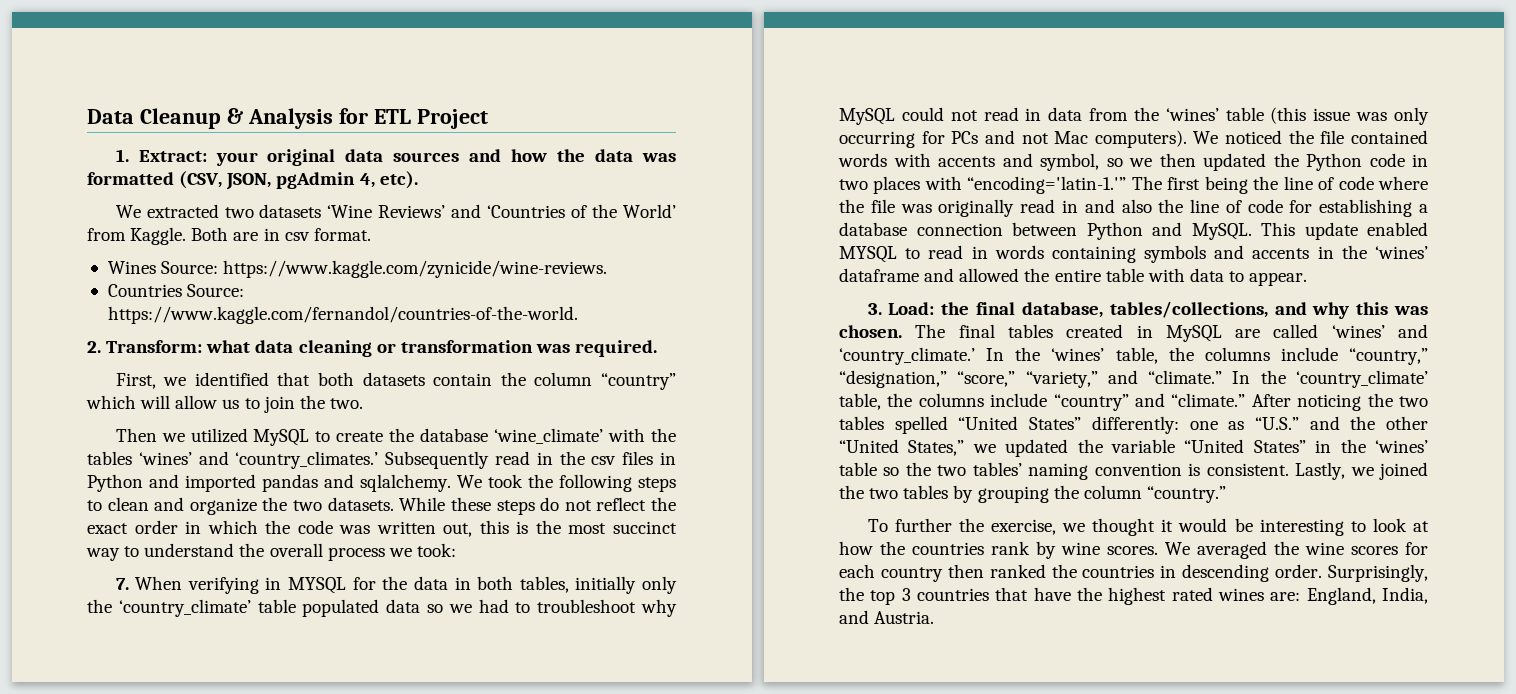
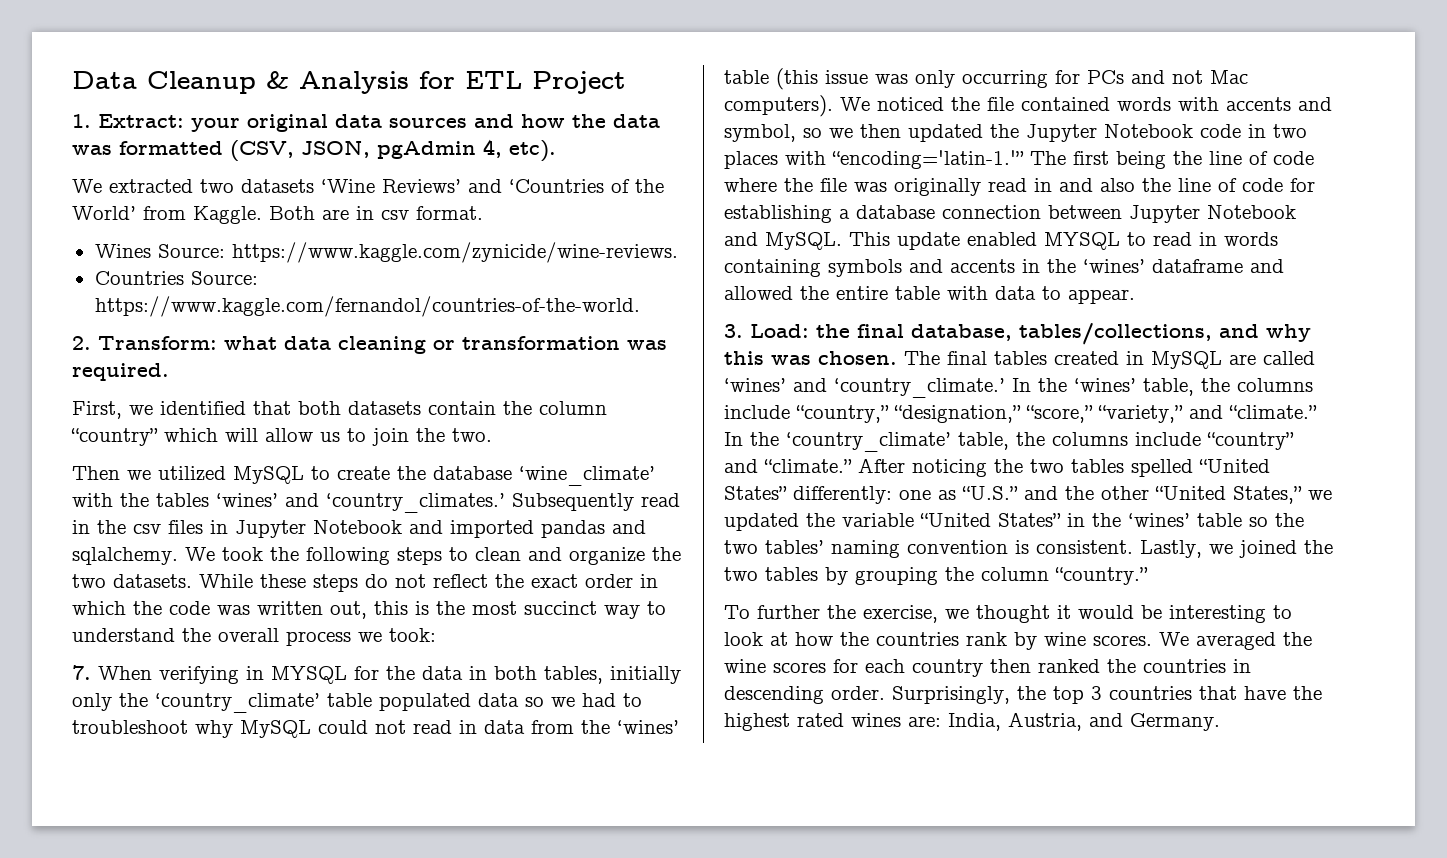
- Subsequently read in the csv files in Python and imported pandas and sqlalchemy.
+ Subsequently read in the csv files in Jupyter Notebook and imported pandas and sqlalchemy.
- We noticed the file contained words with accents and symbol, so we then updated the Python code in two places with “encoding='latin-1.'”
+ We noticed the file contained words with accents and symbol, so we then updated the Jupyter Notebook code in two places with “encoding='latin-1.'”
- The first being the line of code where the file was originally read in and also the line of code for establishing a database connection between Python and MySQL.
+ The first being the line of code where the file was originally read in and also the line of code for establishing a database connection between Jupyter Notebook and MySQL.
- Surprisingly, the top 3 countries that have the highest rated wines are: England, India, and Austria.
+ Surprisingly, the top 3 countries that have the highest rated wines are: India, Austria, and Germany.

